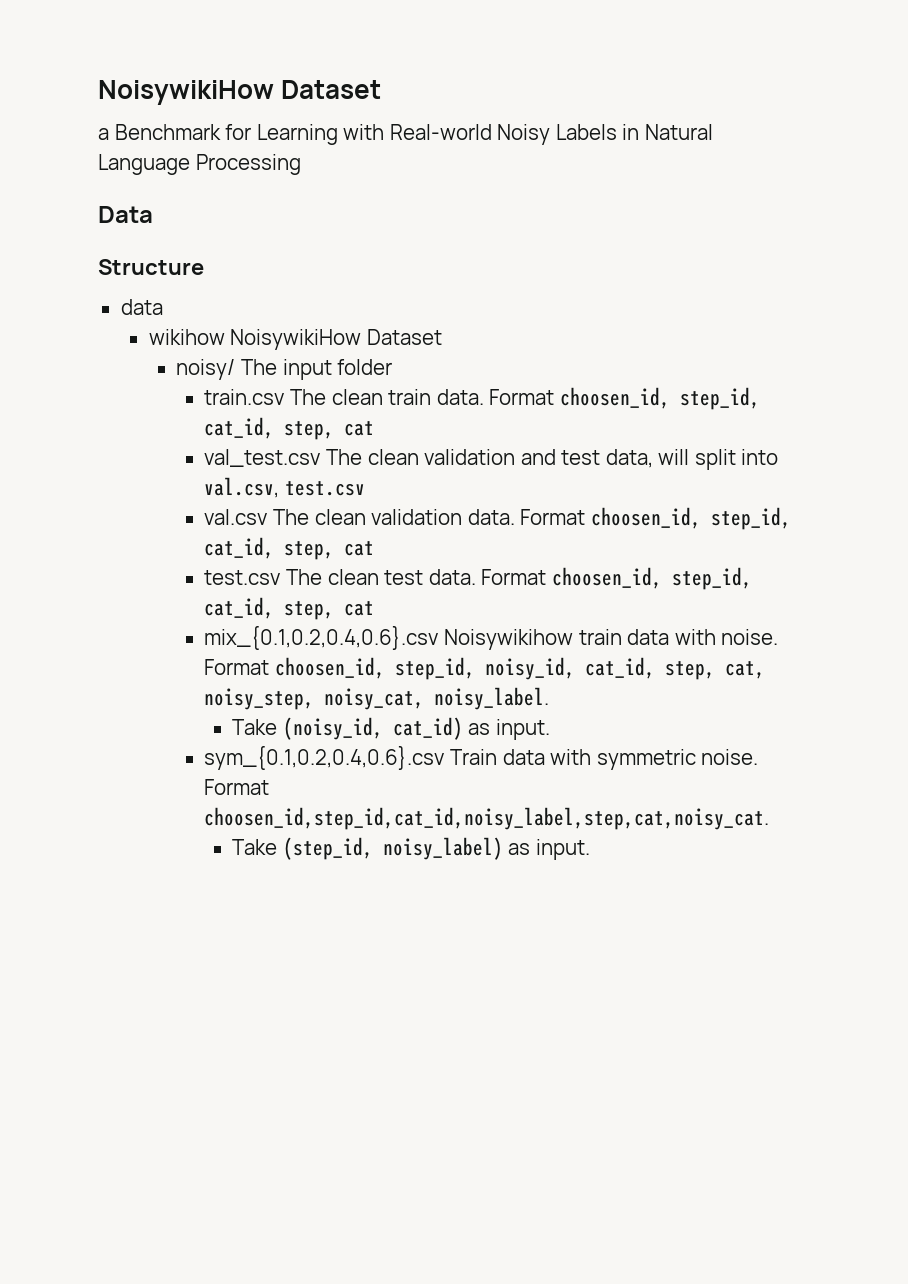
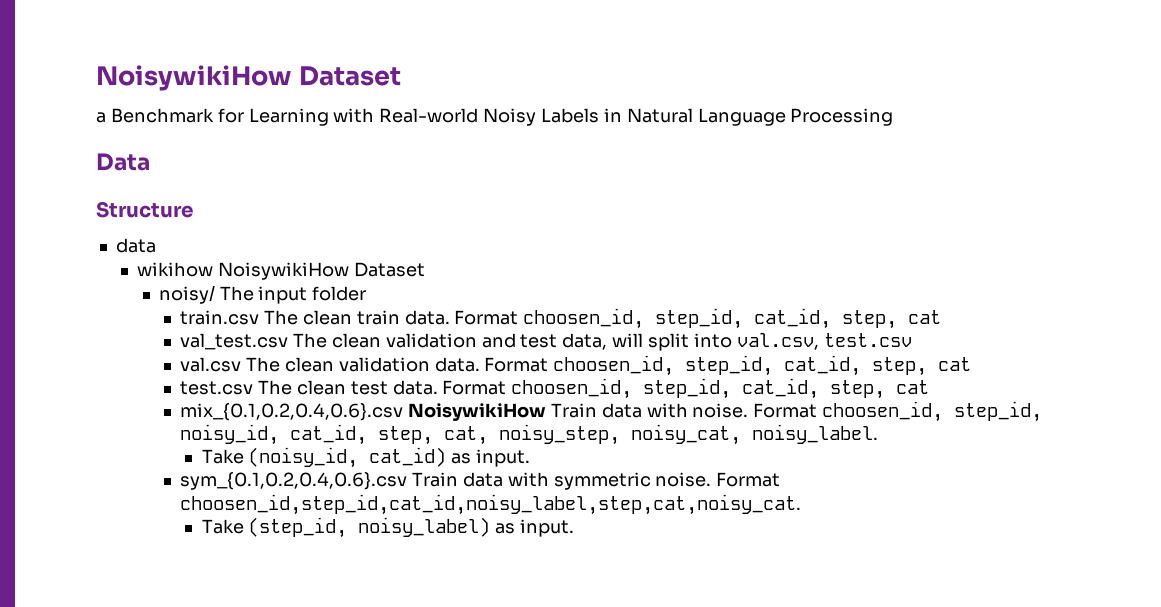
- mix_{0.1,0.2,0.4,0.6}.csv Noisywikihow train data with noise.
+ mix_{0.1,0.2,0.4,0.6}.csv NoisywikiHow Train data with noise.

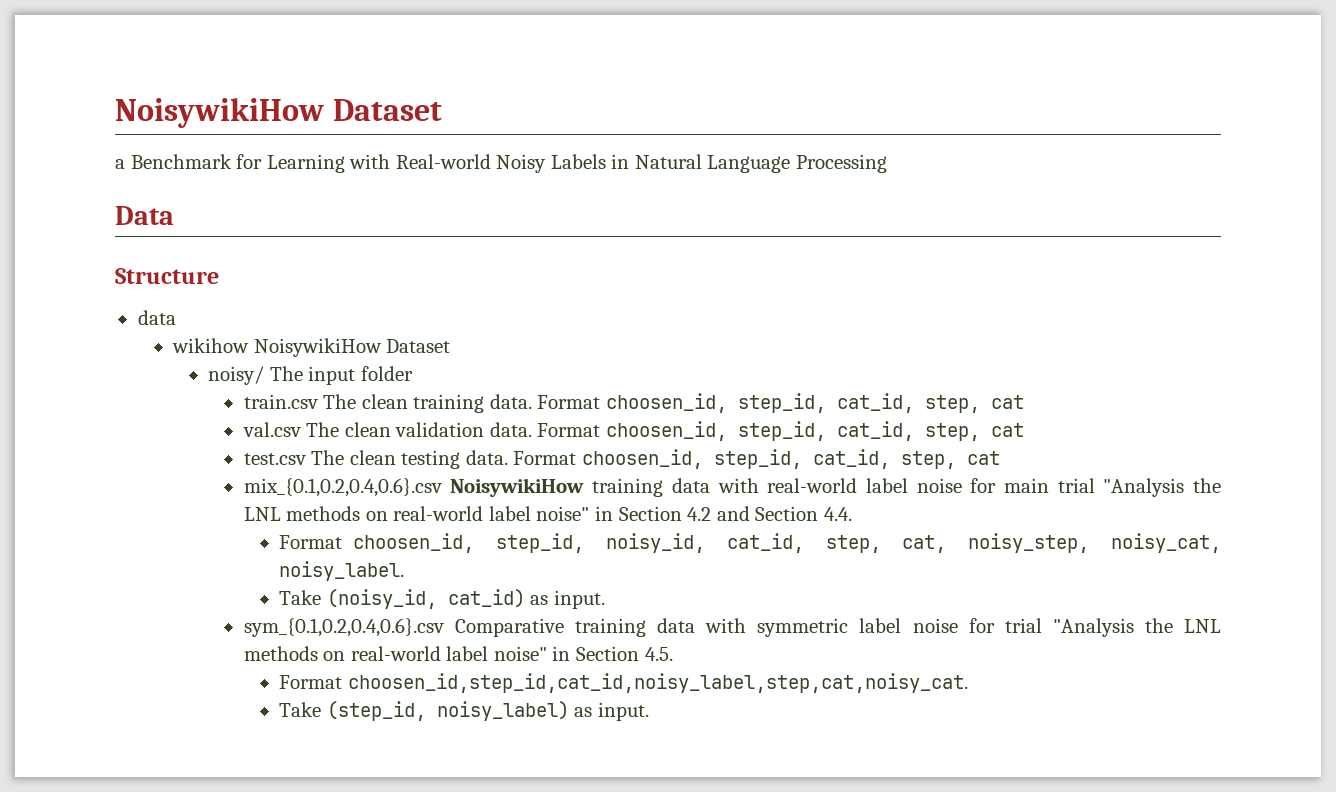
- train.csv The clean train data. Format choosen_id, step_id, cat_id, step, cat
- val_test.csv The clean validation and test data, will split into val.csv, test.csv
+ train.csv The clean training data. Format choosen_id, step_id, cat_id, step, cat
- test.csv The clean test data.
+ test.csv The clean testing data.
- mix_{0.1,0.2,0.4,0.6}.csv NoisywikiHow Train data with noise. Format choosen_id, step_id, noisy_id, cat_id, step, cat, noisy_step, noisy_cat, noisy_label.
+ mix_{0.1,0.2,0.4,0.6}.csv NoisywikiHow training data with real-world label noise for main trial "Analysis the LNL methods on real-world label noise" in Section 4.2 and Section 4.4.
+ Format choosen_id, step_id, noisy_id, cat_id, step, cat, noisy_step, noisy_cat, noisy_label.
- sym_{0.1,0.2,0.4,0.6}.csv Train data with symmetric noise. Format choosen_id,step_id,cat_id,noisy_label,step,cat,noisy_cat.
+ sym_{0.1,0.2,0.4,0.6}.csv Comparative training data with symmetric label noise for trial "Analysis the LNL methods on real-world label noise" in Section 4.5.
+ Format choosen_id,step_id,cat_id,noisy_label,step,cat,noisy_cat.

